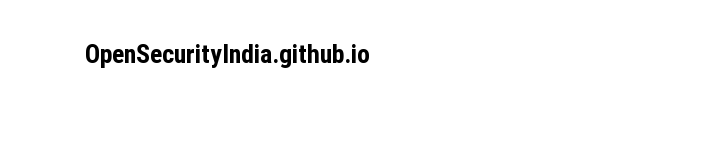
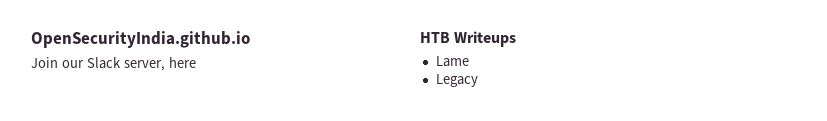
+ Join our Slack server, here
+ HTB Writeups
+ Lame
+ Legacy

